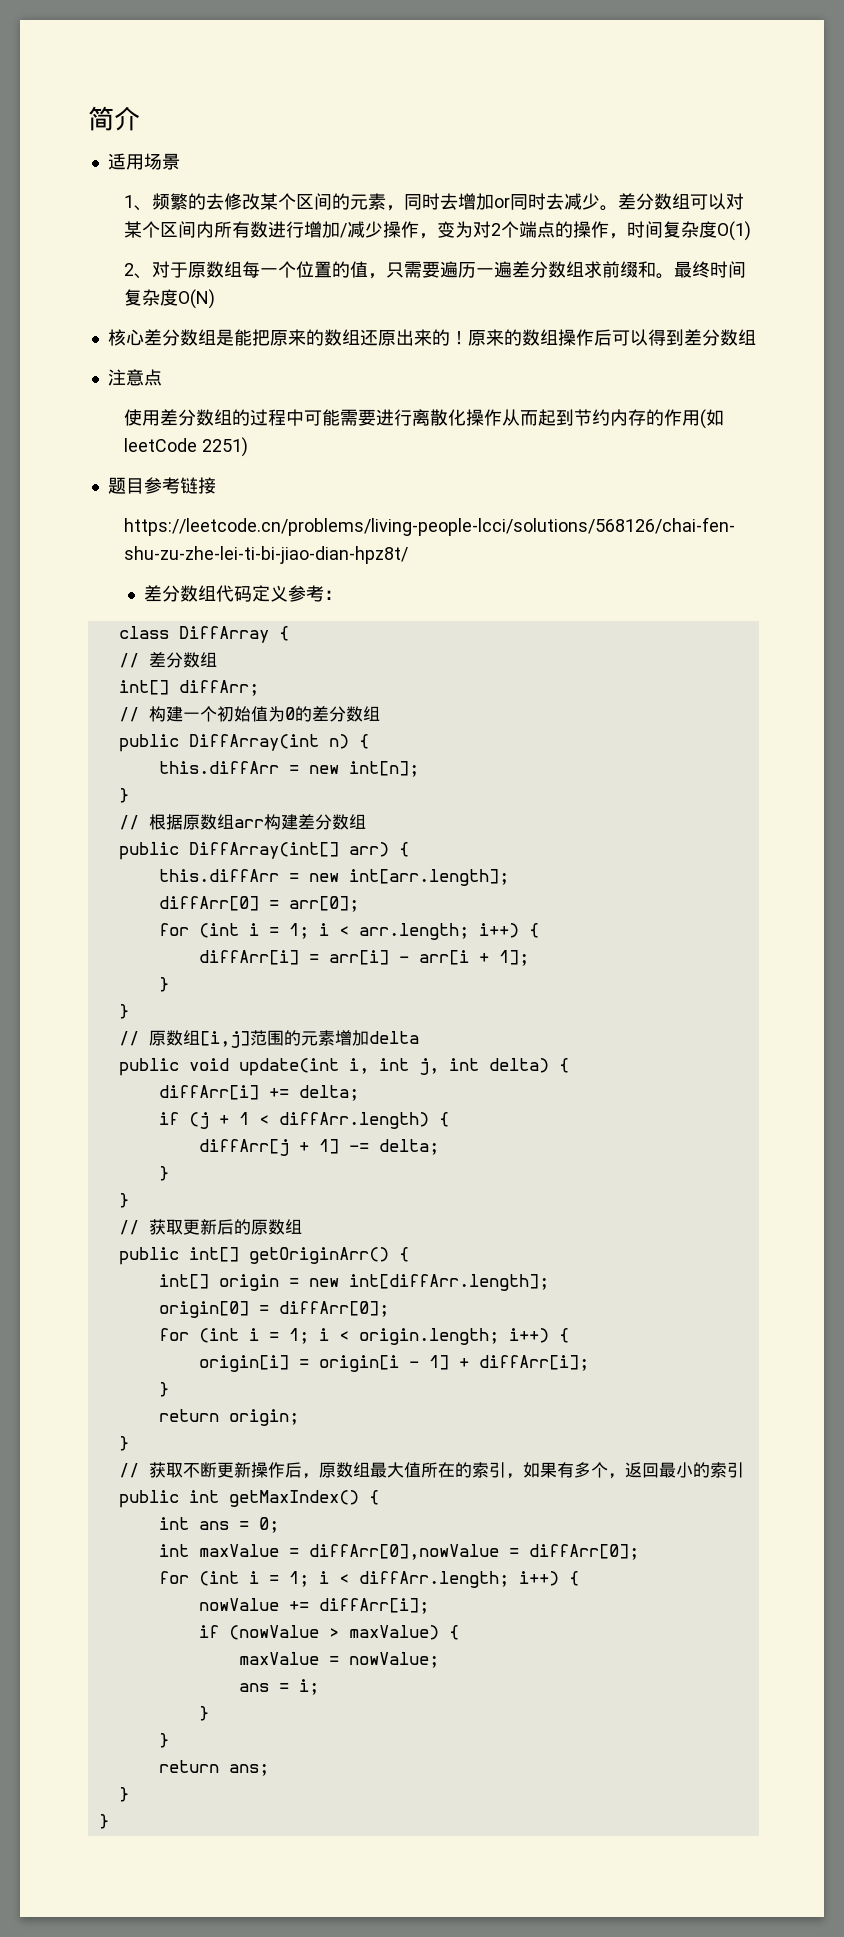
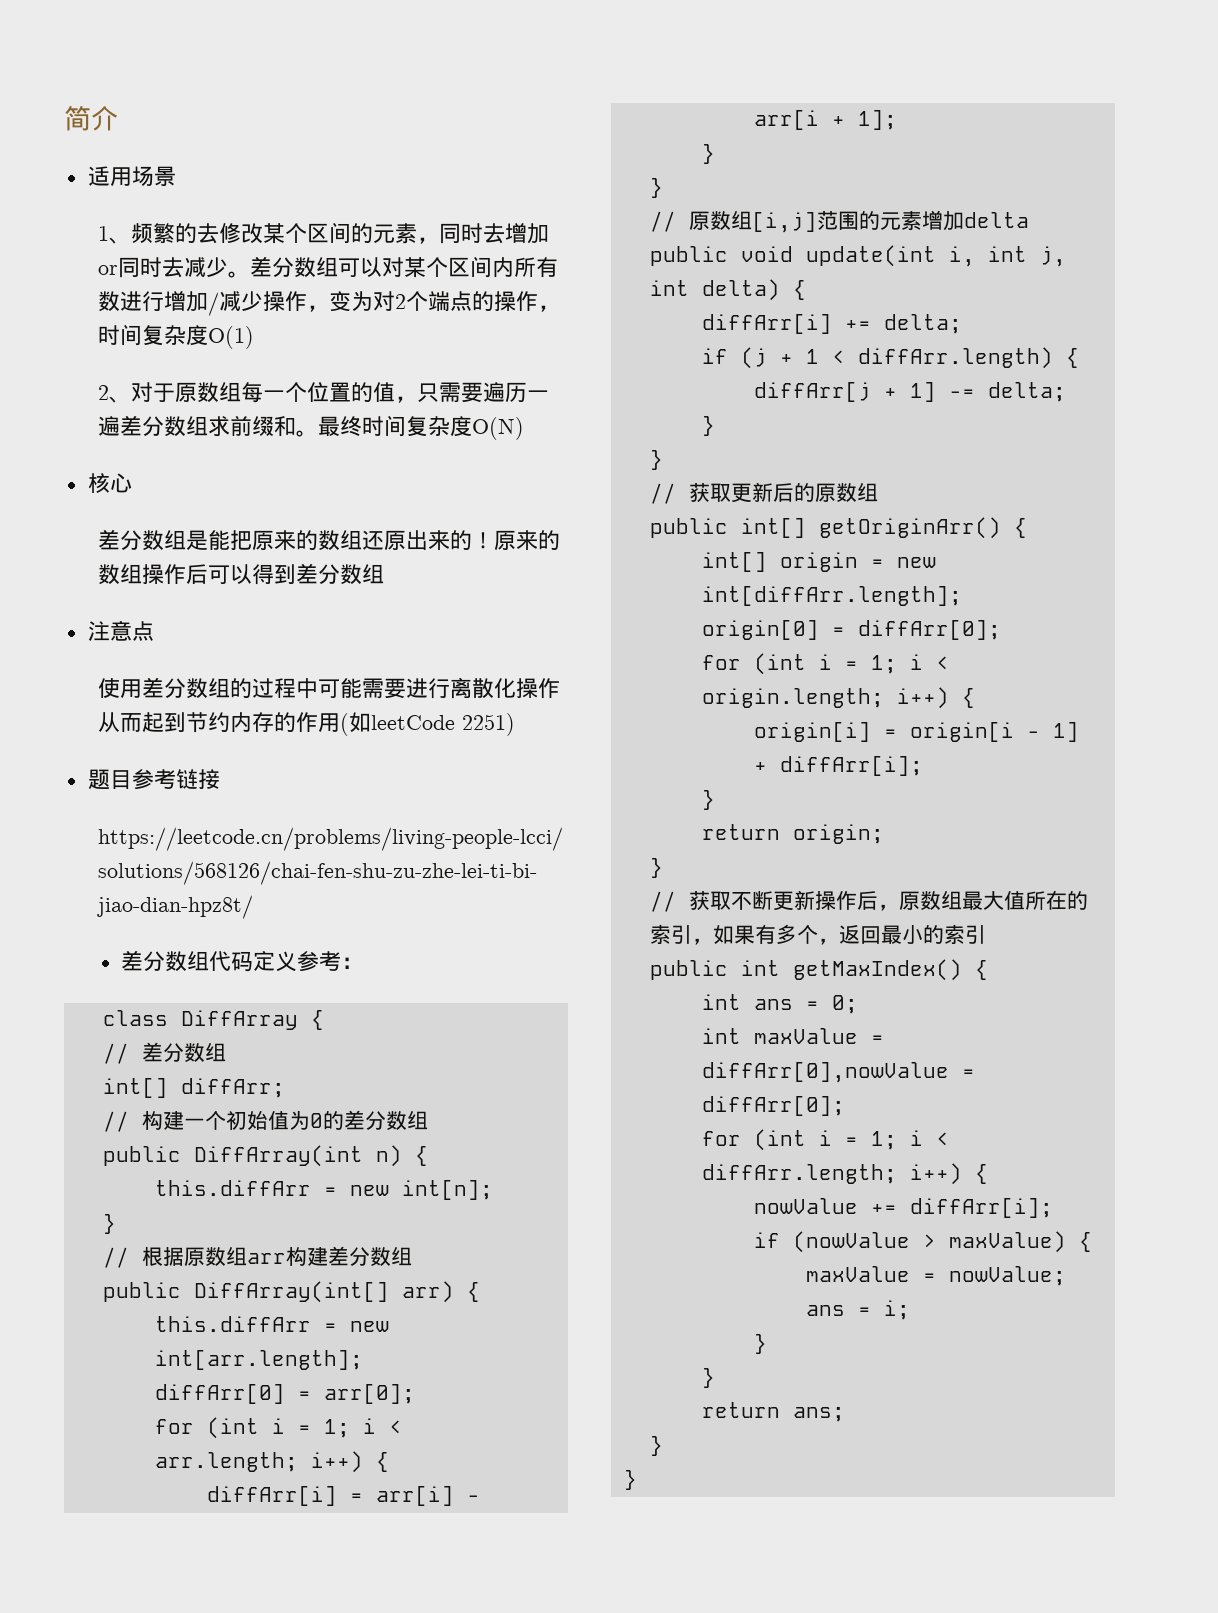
- 核心差分数组是能把原来的数组还原出来的！
+ 核心
+ 差分数组是能把原来的数组还原出来的！

